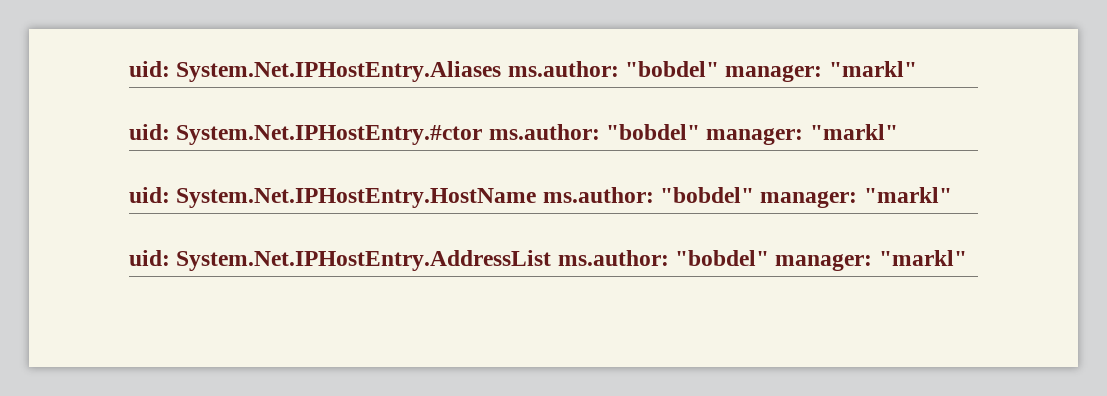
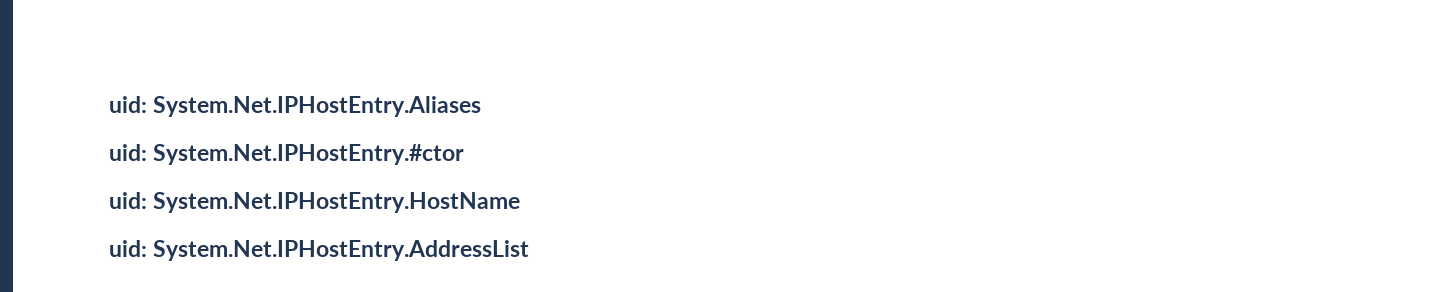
- uid: System.Net.IPHostEntry.Aliases ms.author: "bobdel" manager: "markl"
- uid: System.Net.IPHostEntry.#ctor ms.author: "bobdel" manager: "markl"
- uid: System.Net.IPHostEntry.HostName ms.author: "bobdel" manager: "markl"
- uid: System.Net.IPHostEntry.AddressList ms.author: "bobdel" manager: "markl"
+ uid: System.Net.IPHostEntry.Aliases
+ uid: System.Net.IPHostEntry.#ctor
+ uid: System.Net.IPHostEntry.HostName
+ uid: System.Net.IPHostEntry.AddressList

